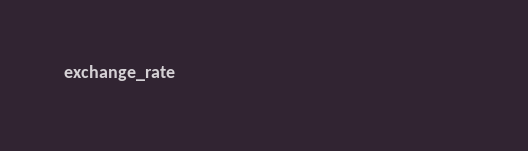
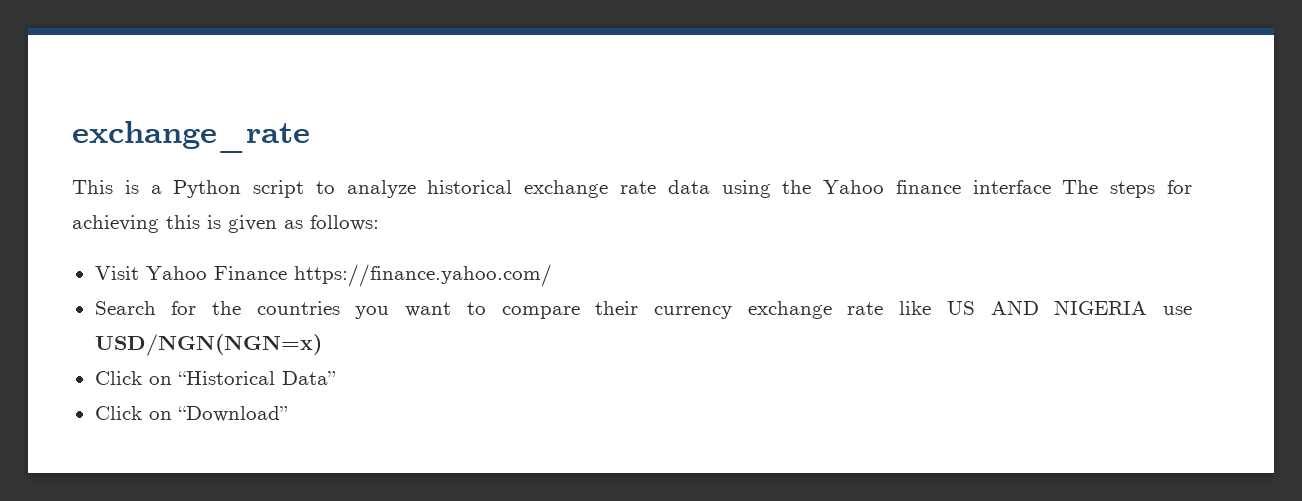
+ This is a Python script to analyze historical exchange rate data using the Yahoo finance interface The steps for achieving this is given as follows:
+ Visit Yahoo Finance https://finance.yahoo.com/
+ Search for the countries you want to compare their currency exchange rate like US AND NIGERIA use USD/NGN(NGN=x)
+ Click on “Historical Data”
+ Click on “Download”

